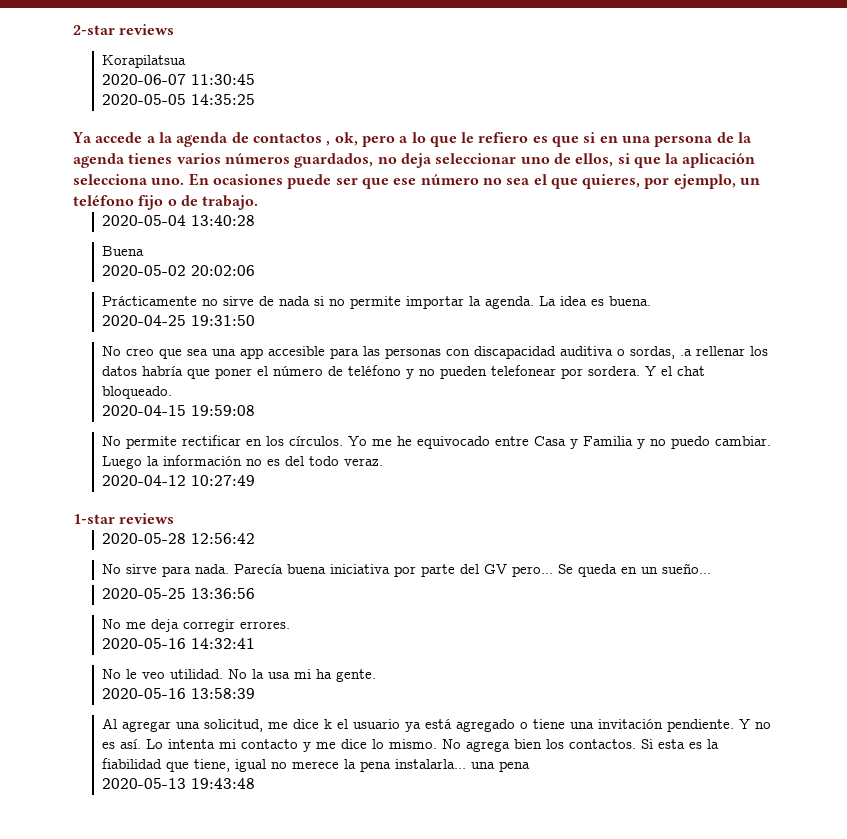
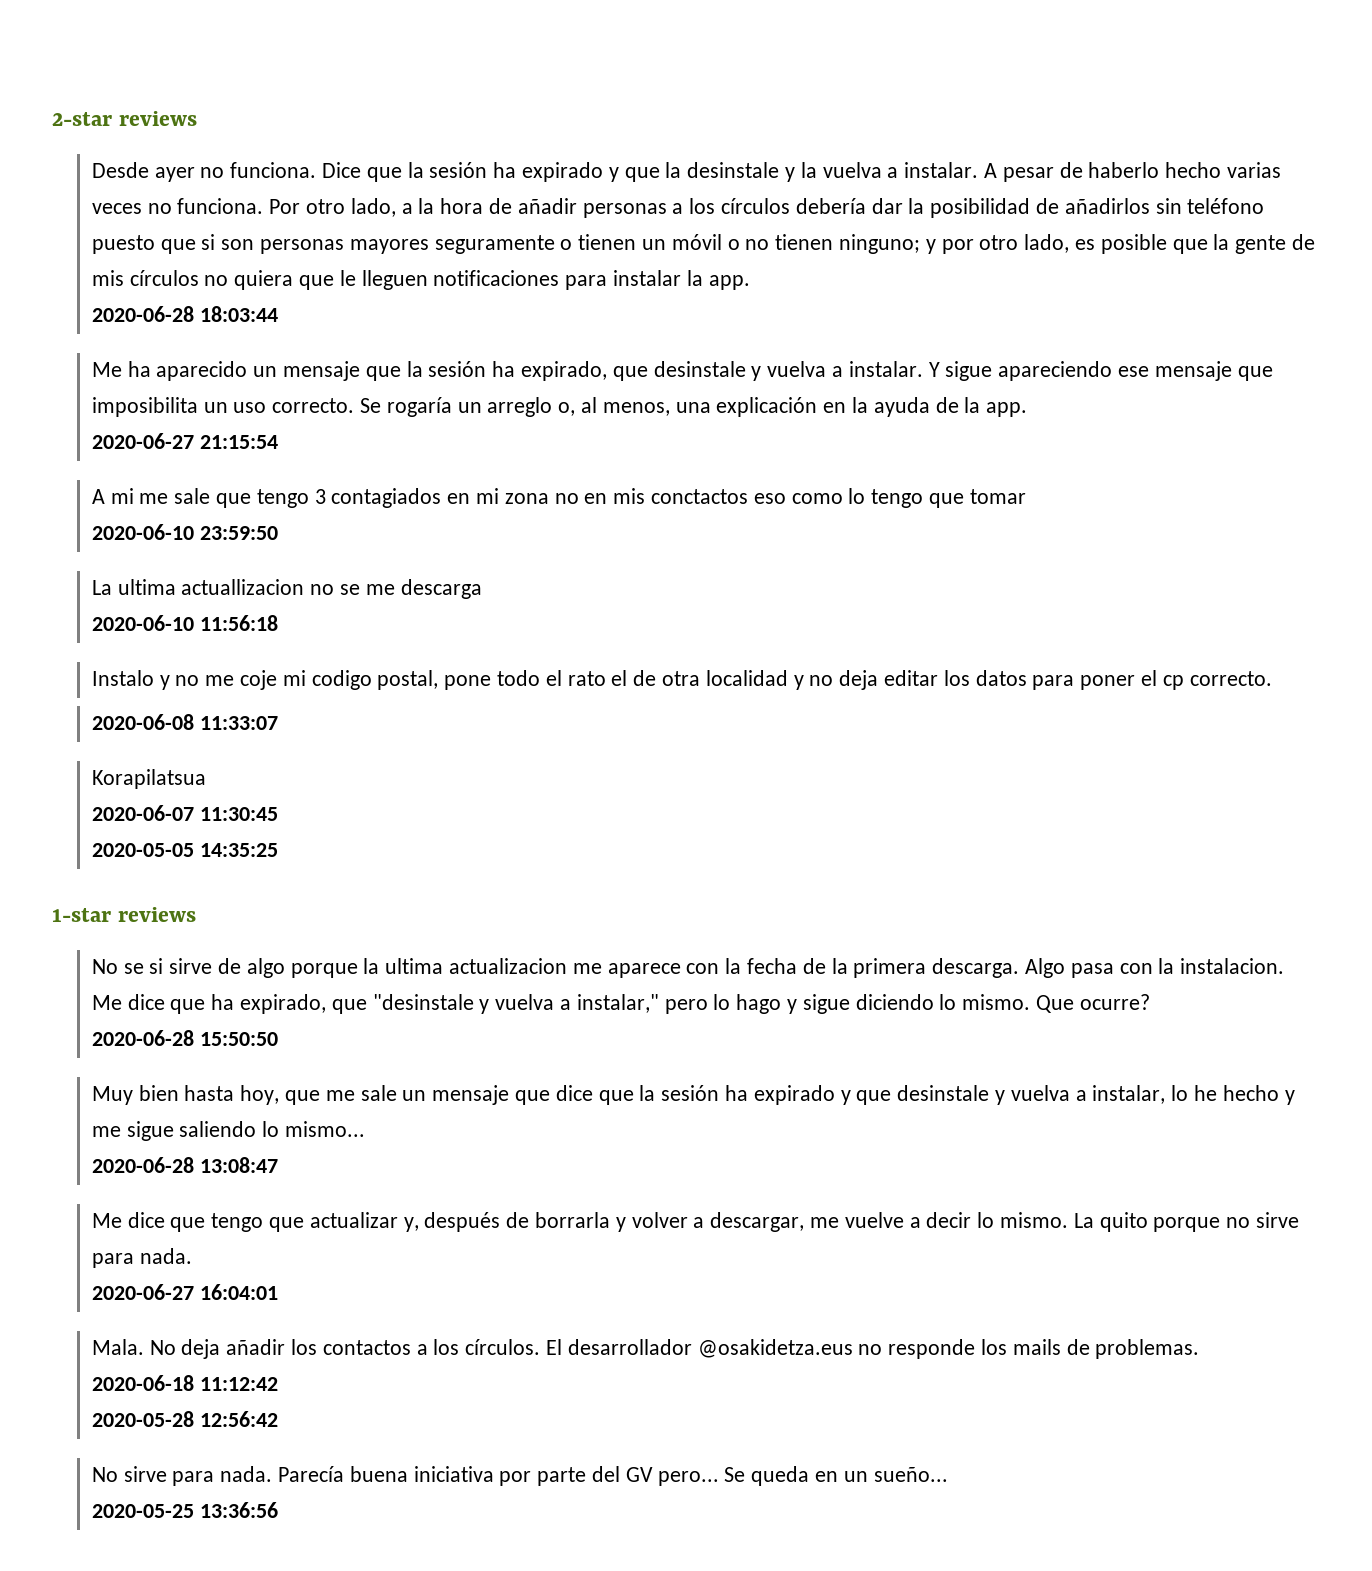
+ Desde ayer no funciona. Dice que la sesión ha expirado y que la desinstale y la vuelva a instalar. A pesar de haberlo hecho varias veces no funciona. Por otro lado, a la hora de añadir personas a los círculos debería dar la posibilidad de añadirlos sin teléfono puesto que si son personas mayores seguramente o tienen un móvil o no tienen ninguno; y por otro lado, es posible que la gente de mis círculos no quiera que le lleguen notificaciones para instalar la app.
+ 2020-06-28 18:03:44
+ Me ha aparecido un mensaje que la sesión ha expirado, que desinstale y vuelva a instalar. Y sigue apareciendo ese mensaje que imposibilita un uso correcto. Se rogaría un arreglo o, al menos, una explicación en la ayuda de la app.
+ 2020-06-27 21:15:54
+ A mi me sale que tengo 3 contagiados en mi zona no en mis conctactos eso como lo tengo que tomar
+ 2020-06-10 23:59:50
+ La ultima actuallizacion no se me descarga
+ 2020-06-10 11:56:18
+ Instalo y no me coje mi codigo postal, pone todo el rato el de otra localidad y no deja editar los datos para poner el cp correcto.
+ 2020-06-08 11:33:07
- Ya accede a la agenda de contactos , ok, pero a lo que le refiero es que si en una persona de la agenda tienes varios números guardados, no deja seleccionar uno de ellos, si que la aplicación selecciona uno. En ocasiones puede ser que ese número no sea el que quieres, por ejemplo, un teléfono fijo o de trabajo.
- 2020-05-04 13:40:28
- Buena
- 2020-05-02 20:02:06
- Prácticamente no sirve de nada si no permite importar la agenda. La idea es buena.
- 2020-04-25 19:31:50
- No creo que sea una app accesible para las personas con discapacidad auditiva o sordas, .a rellenar los datos habría que poner el número de teléfono y no pueden telefonear por sordera. Y el chat bloqueado.
- 2020-04-15 19:59:08
- No permite rectificar en los círculos. Yo me he equivocado entre Casa y Familia y no puedo cambiar. Luego la información no es del todo veraz.
- 2020-04-12 10:27:49
  1-star reviews
+ No se si sirve de algo porque la ultima actualizacion me aparece con la fecha de la primera descarga. Algo pasa con la instalacion. Me dice que ha expirado, que "desinstale y vuelva a instalar," pero lo hago y sigue diciendo lo mismo. Que ocurre?
+ 2020-06-28 15:50:50
+ Muy bien hasta hoy, que me sale un mensaje que dice que la sesión ha expirado y que desinstale y vuelva a instalar, lo he hecho y me sigue saliendo lo mismo...
+ 2020-06-28 13:08:47
+ Me dice que tengo que actualizar y, después de borrarla y volver a descargar, me vuelve a decir lo mismo. La quito porque no sirve para nada.
+ 2020-06-27 16:04:01
+ Mala. No deja añadir los contactos a los círculos. El desarrollador @osakidetza.eus no responde los mails de problemas.
+ 2020-06-18 11:12:42
- No me deja corregir errores.
- 2020-05-16 14:32:41
- No le veo utilidad. No la usa mi ha gente.
- 2020-05-16 13:58:39
- Al agregar una solicitud, me dice k el usuario ya está agregado o tiene una invitación pendiente. Y no es así. Lo intenta mi contacto y me dice lo mismo. No agrega bien los contactos. Si esta es la fiabilidad que tiene, igual no merece la pena instalarla... una pena
- 2020-05-13 19:43:48

